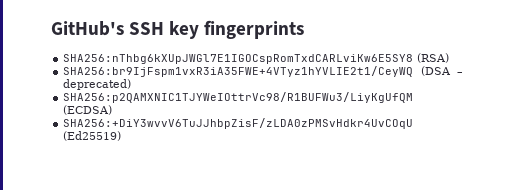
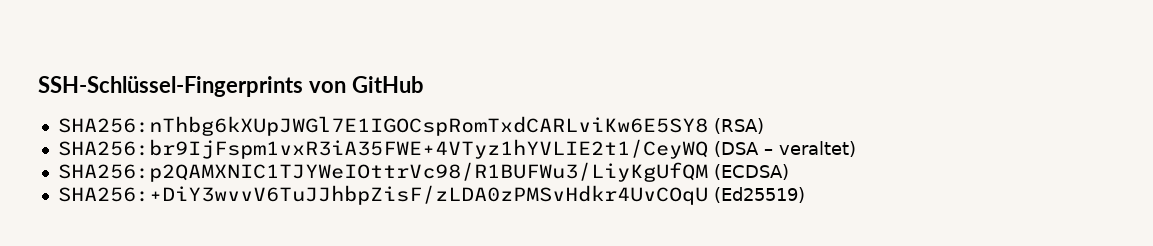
- GitHub's SSH key fingerprints
+ SSH-Schlüssel-Fingerprints von GitHub
- SHA256:br9IjFspm1vxR3iA35FWE+4VTyz1hYVLIE2t1/CeyWQ (DSA – deprecated)
+ SHA256:br9IjFspm1vxR3iA35FWE+4VTyz1hYVLIE2t1/CeyWQ (DSA – veraltet)

